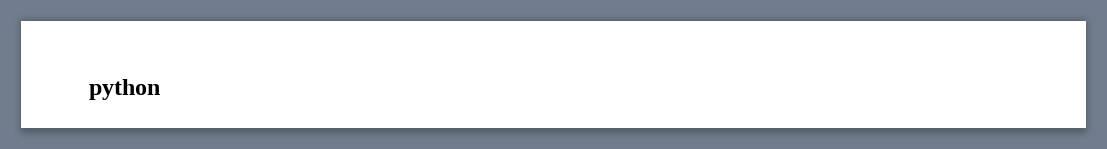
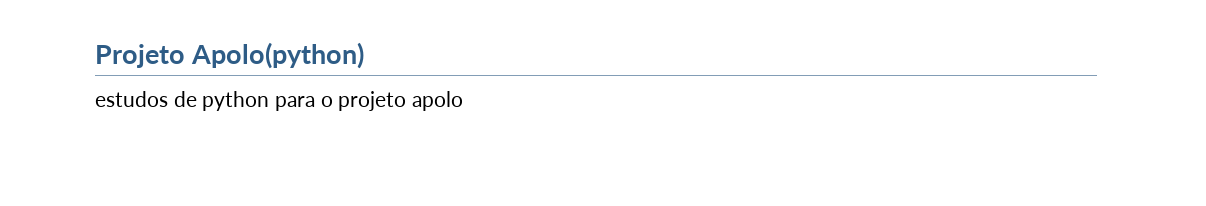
- python
+ Projeto Apolo(python)
+ estudos de python para o projeto apolo

